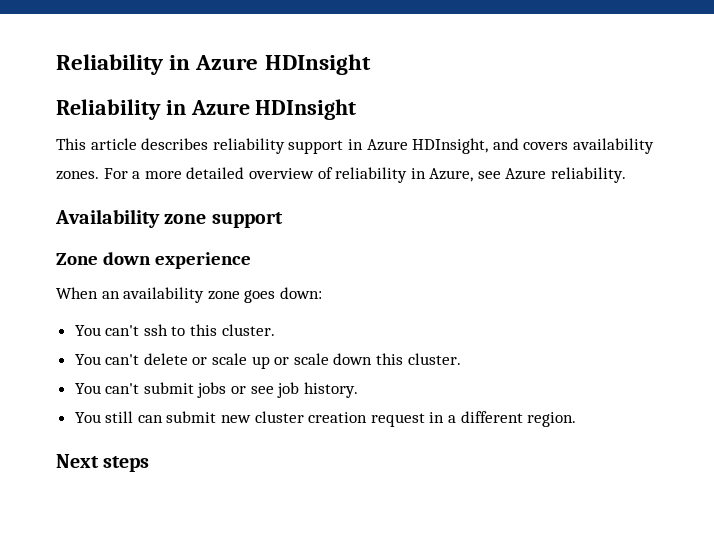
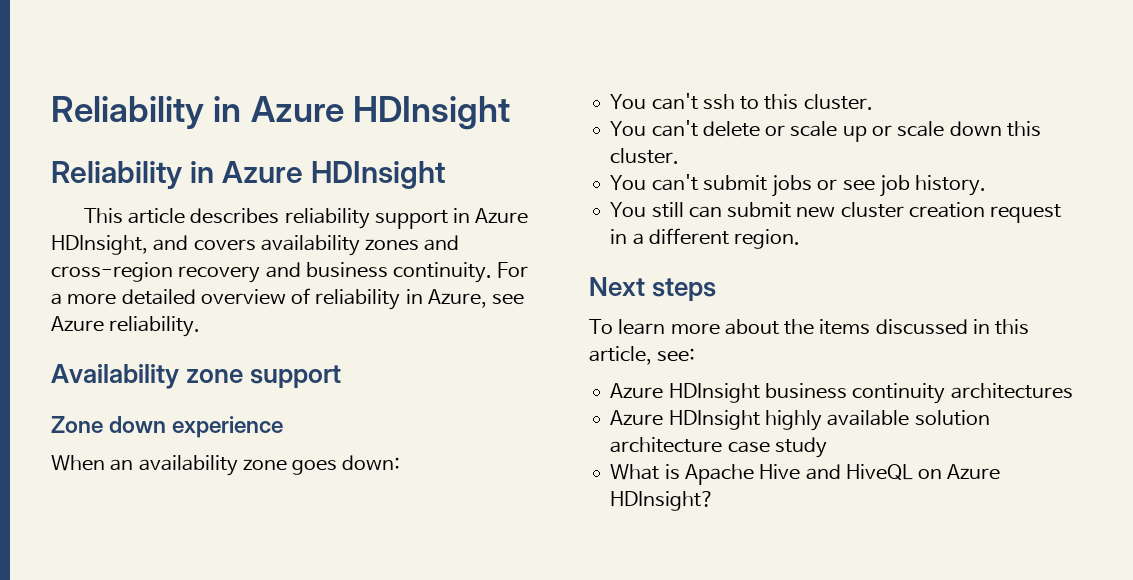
- This article describes reliability support in Azure HDInsight, and covers availability zones.
+ This article describes reliability support in Azure HDInsight, and covers availability zones and cross-region recovery and business continuity.
+ To learn more about the items discussed in this article, see:
+ Azure HDInsight business continuity architectures
+ Azure HDInsight highly available solution architecture case study
+ What is Apache Hive and HiveQL on Azure HDInsight?

